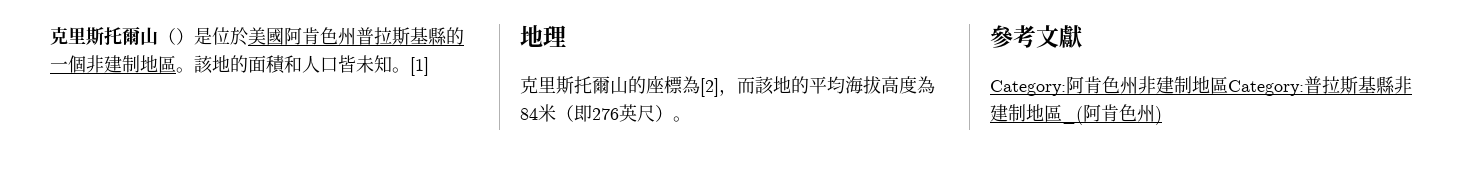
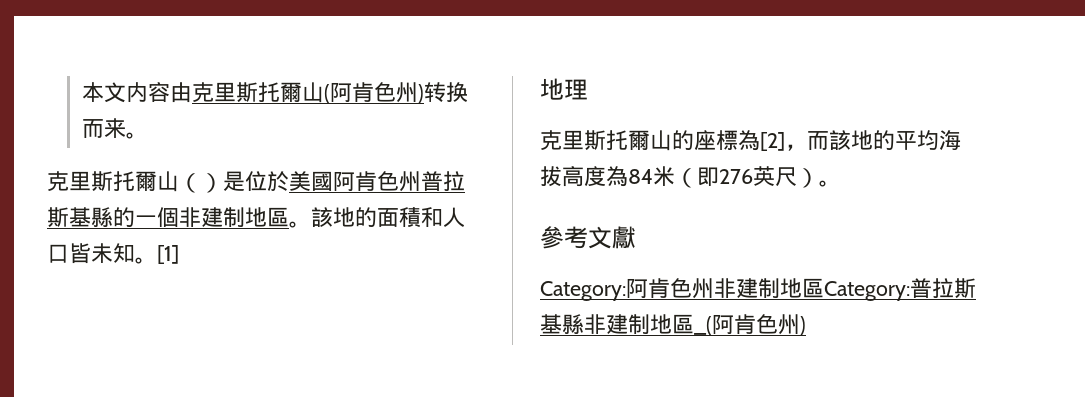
+ 本文内容由克里斯托爾山(阿肯色州)转换而来。

